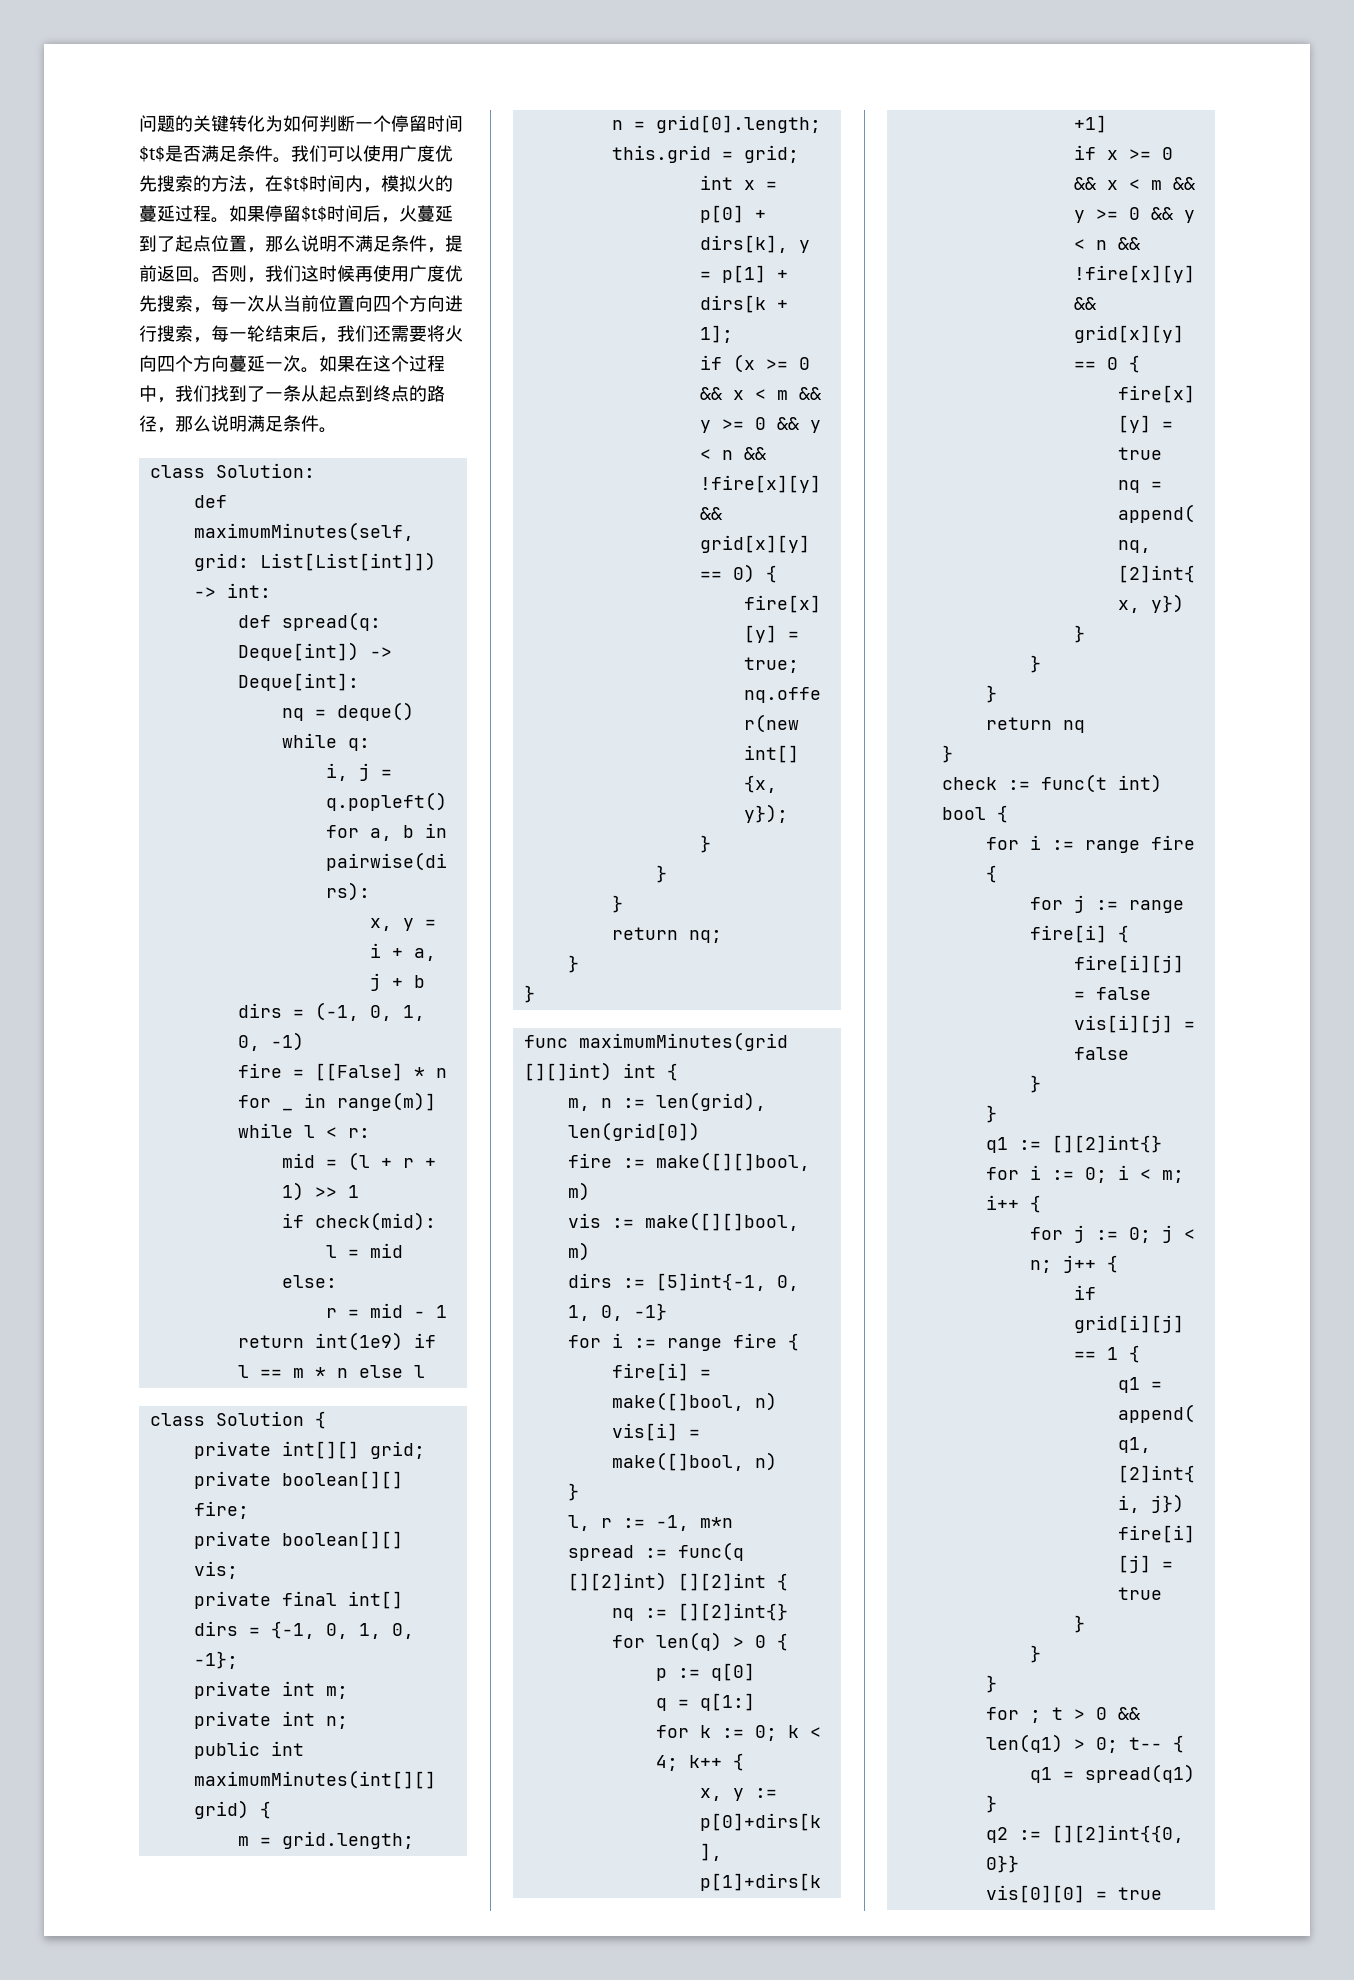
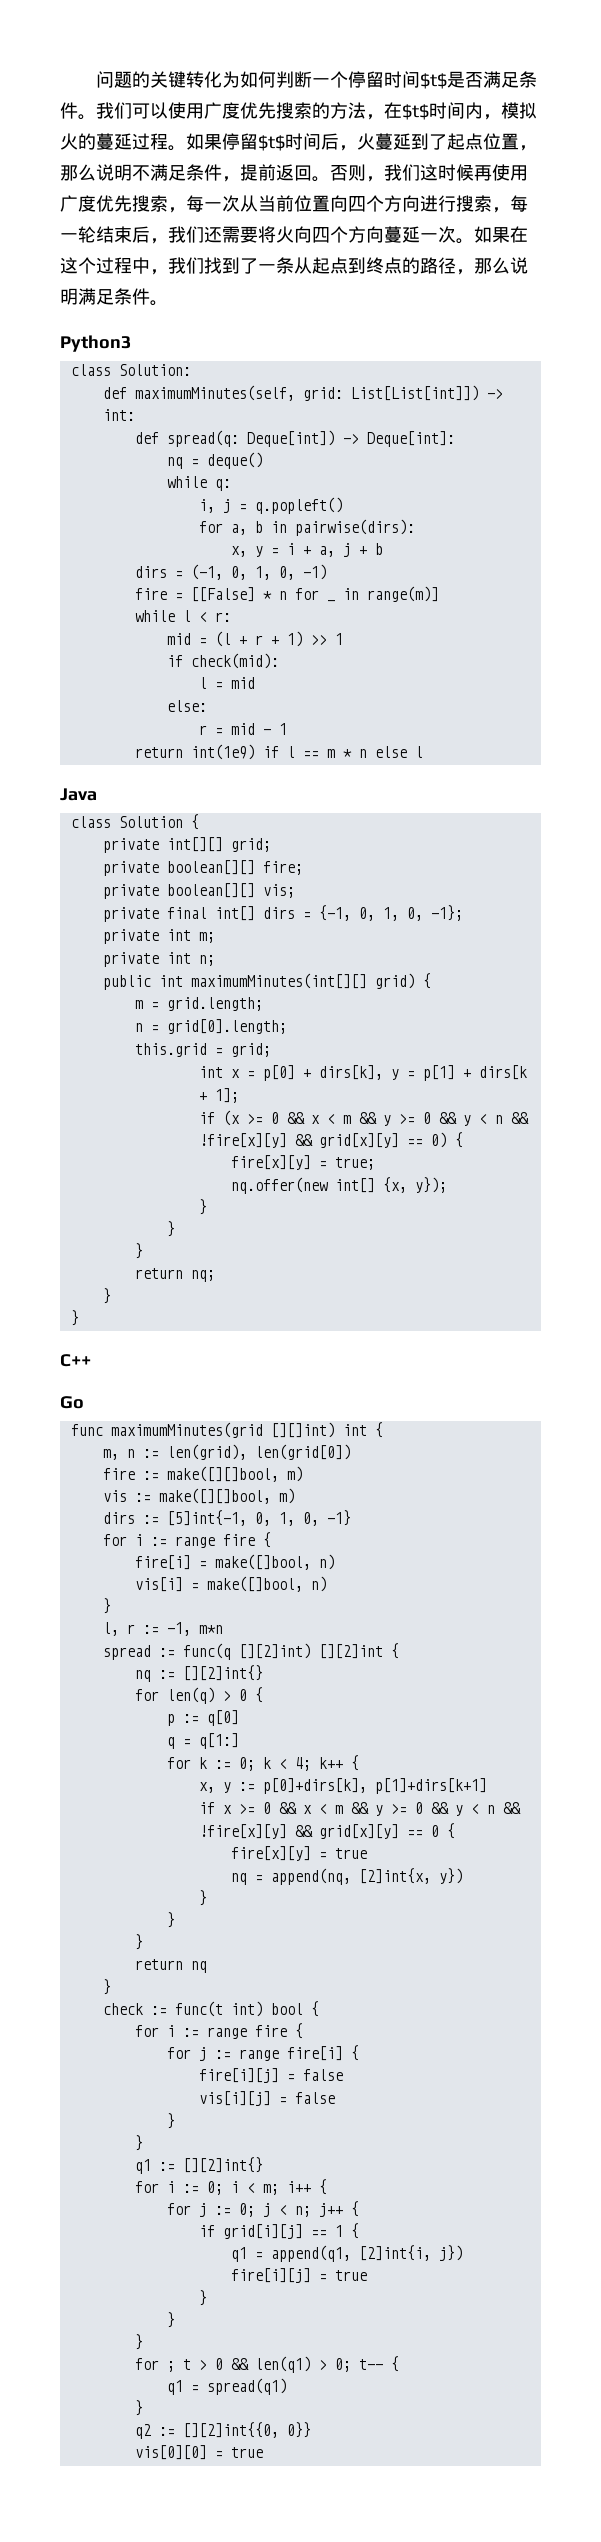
+ Python3
+ Java
+ C++
+ Go

